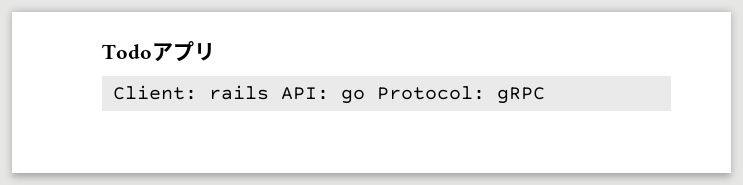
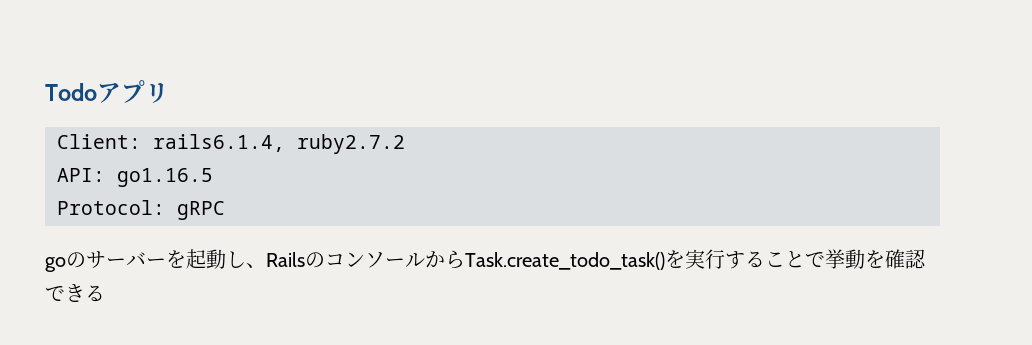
- Client: rails API: go Protocol: gRPC
+ Client: rails6.1.4, ruby2.7.2
+ API: go1.16.5
+ Protocol: gRPC
+ goのサーバーを起動し、RailsのコンソールからTask.create_todo_task()を実行することで挙動を確認できる

